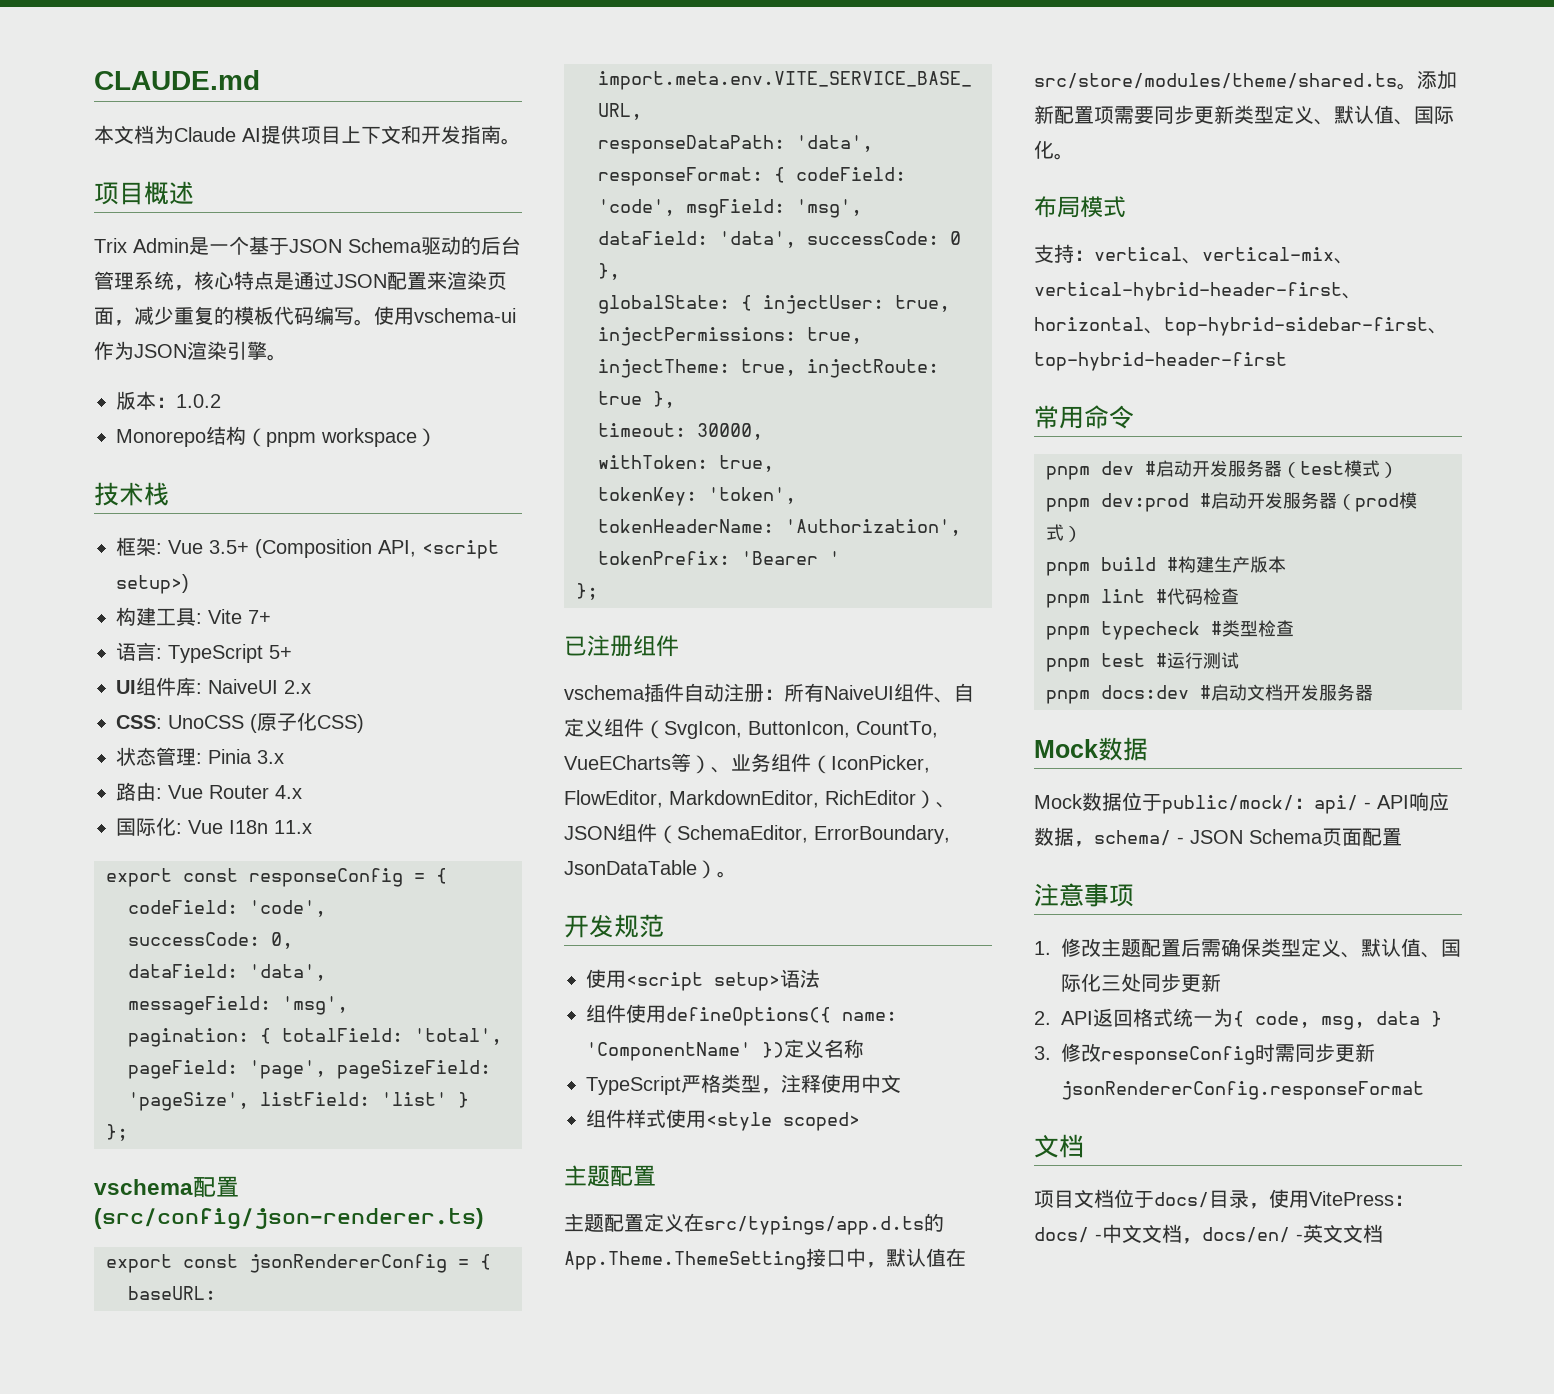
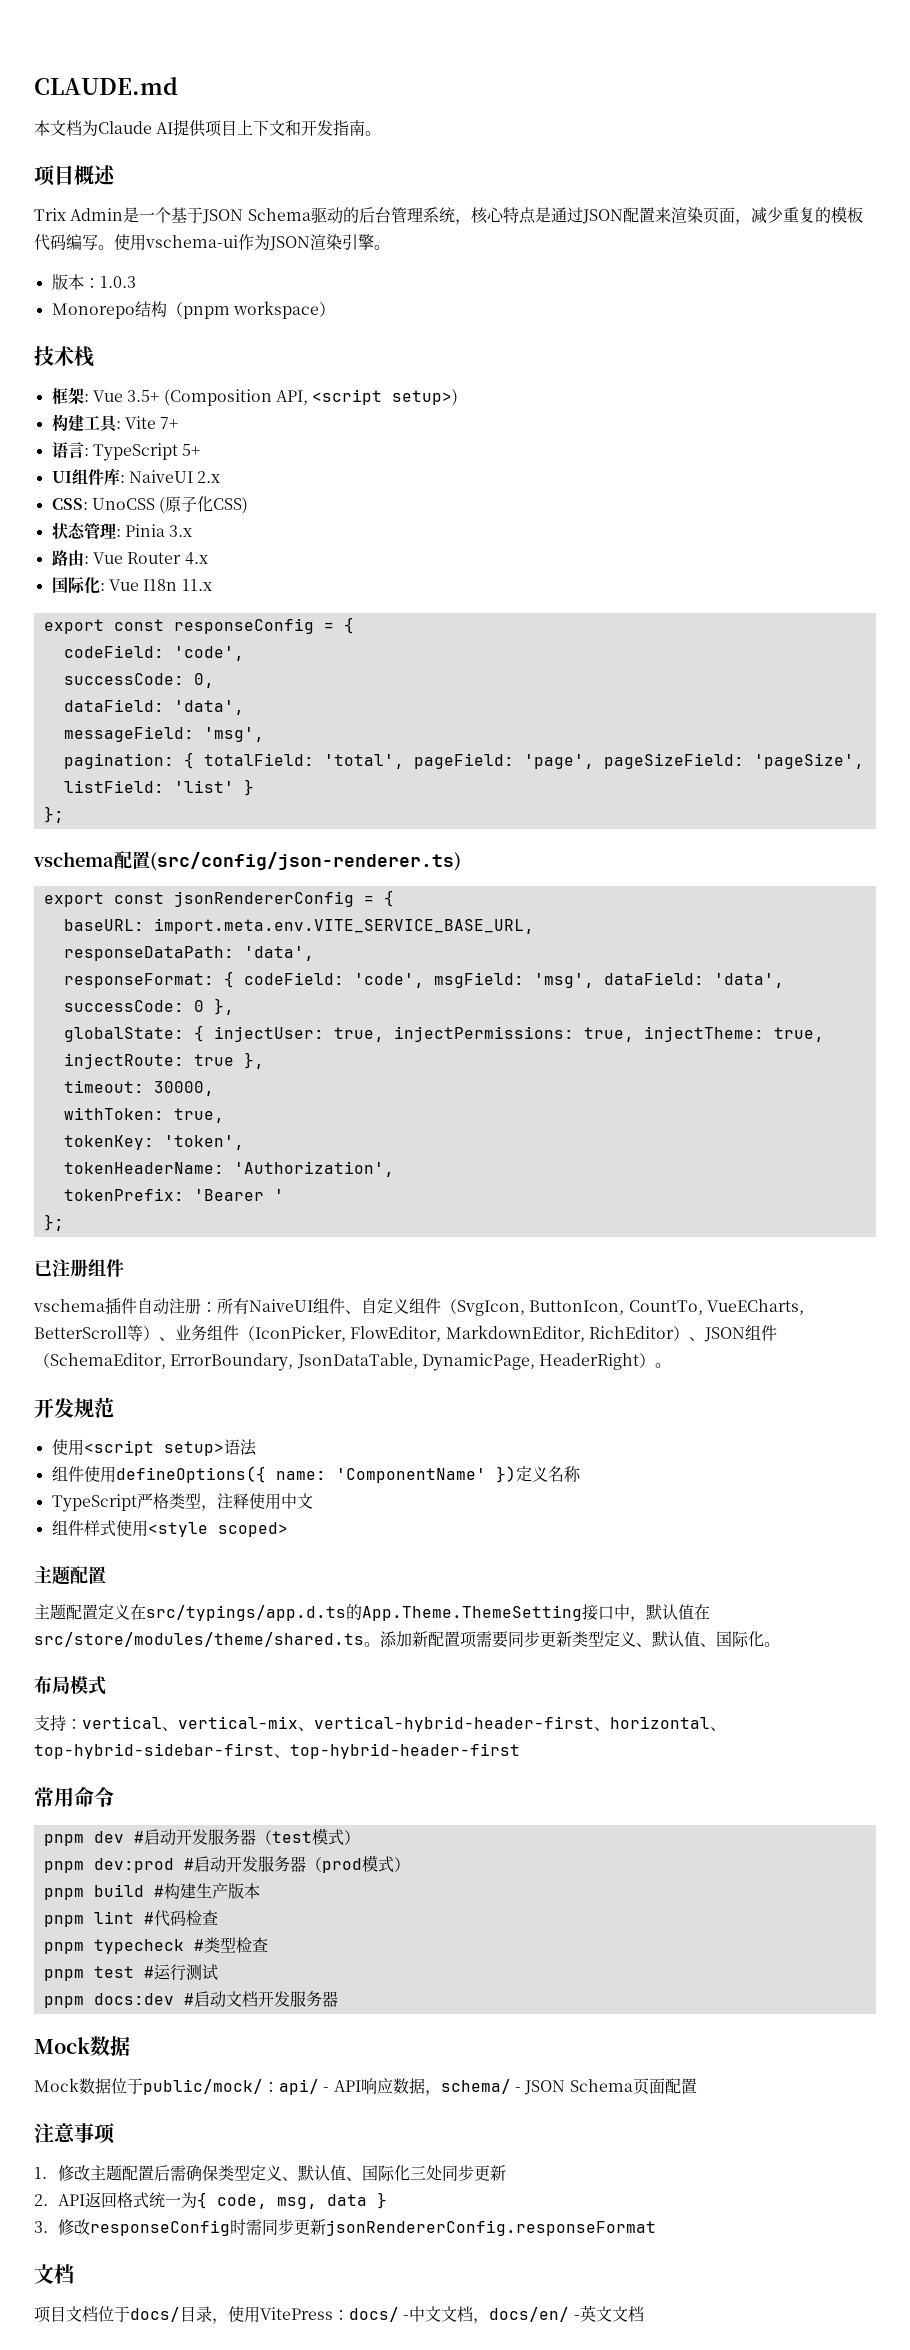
- 版本：1.0.2
+ 版本：1.0.3
- vschema插件自动注册：所有NaiveUI组件、自定义组件（SvgIcon, ButtonIcon, CountTo, VueECharts等）、业务组件（IconPicker, FlowEditor, MarkdownEditor, RichEditor）、JSON组件（SchemaEditor, ErrorBoundary, JsonDataTable）。
+ vschema插件自动注册：所有NaiveUI组件、自定义组件（SvgIcon, ButtonIcon, CountTo, VueECharts, BetterScroll等）、业务组件（IconPicker, FlowEditor, MarkdownEditor, RichEditor）、JSON组件（SchemaEditor, ErrorBoundary, JsonDataTable, DynamicPage, HeaderRight）。

